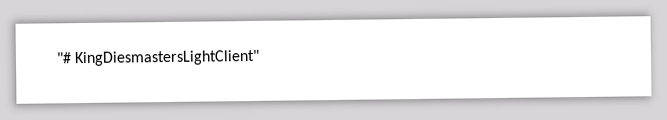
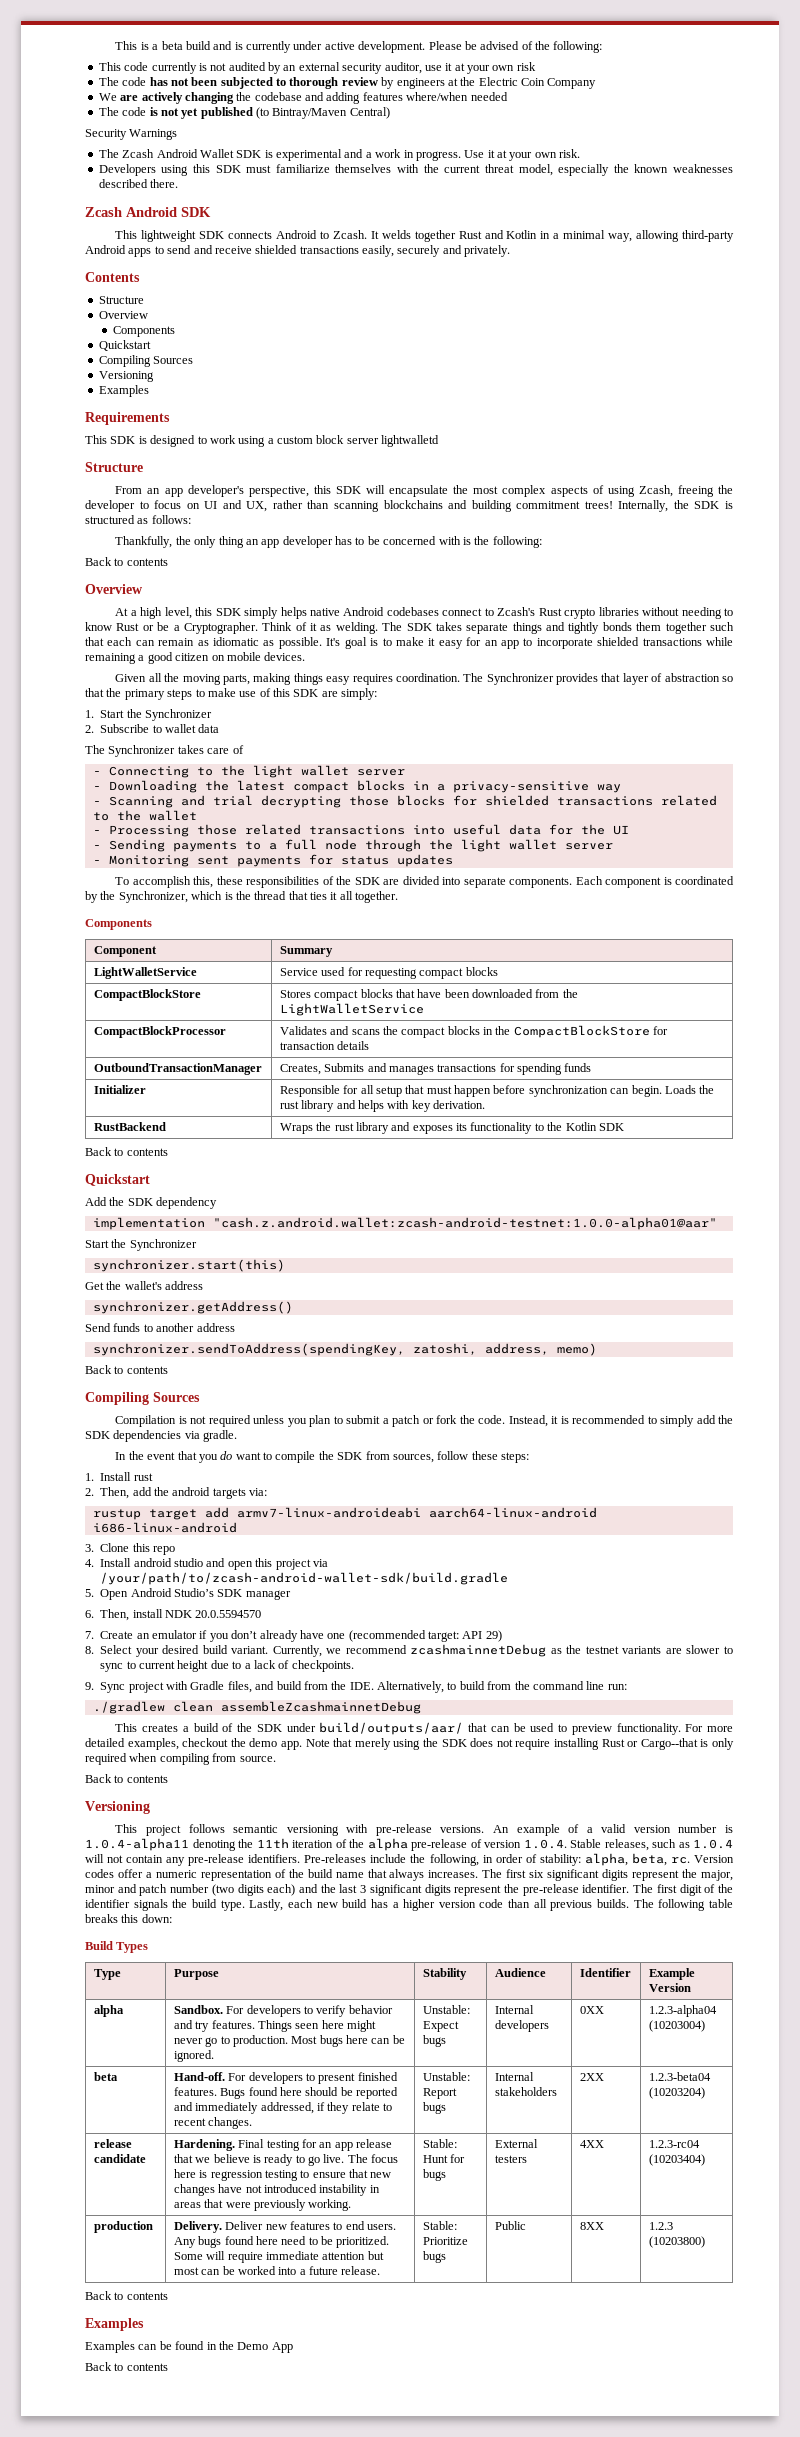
- "# KingDiesmastersLightClient"
+ This is a beta build and is currently under active development. Please be advised of the following:
+ This code currently is not audited by an external security auditor, use it at your own risk
+ The code has not been subjected to thorough review by engineers at the Electric Coin Company
+ We are actively changing the codebase and adding features where/when needed
+ The code is not yet published (to Bintray/Maven Central)
+ Security Warnings
+ The Zcash Android Wallet SDK is experimental and a work in progress. Use it at your own risk.
+ Developers using this SDK must familiarize themselves with the current threat model, especially the known weaknesses described there.
+ Zcash Android SDK
+ This lightweight SDK connects Android to Zcash. It welds together Rust and Kotlin in a minimal way, allowing third-party Android apps to send and receive shielded transactions easily, securely and privately.
+ Contents
+ Structure
+ Overview
+ Components
+ Quickstart
+ Compiling Sources
+ Versioning
+ Examples
+ Requirements
+ This SDK is designed to work using a custom block server lightwalletd
+ Structure
+ From an app developer's perspective, this SDK will encapsulate the most complex aspects of using Zcash, freeing the developer to focus on UI and UX, rather than scanning blockchains and building commitment trees! Internally, the SDK is structured as follows:
+ Thankfully, the only thing an app developer has to be concerned with is the following:
+ Back to contents
+ Overview
+ At a high level, this SDK simply helps native Android codebases connect to Zcash's Rust crypto libraries without needing to know Rust or be a Cryptographer. Think of it as welding. The SDK takes separate things and tightly bonds them together such that each can remain as idiomatic as possible. It's goal is to make it easy for an app to incorporate shielded transactions while remaining a good citizen on mobile devices.
+ Given all the moving parts, making things easy requires coordination. The Synchronizer provides that layer of abstraction so that the primary steps to make use of this SDK are simply:
+ 1. Start the Synchronizer
+ 2. Subscribe to wallet data
+ The Synchronizer takes care of
+ - Connecting to the light wallet server
+ - Downloading the latest compact blocks in a privacy-sensitive way
+ - Scanning and trial decrypting those blocks for shielded transactions related to the wallet
+ - Processing those related transactions into useful data for the UI
+ - Sending payments to a full node through the light wallet server
+ - Monitoring sent payments for status updates
+ To accomplish this, these responsibilities of the SDK are divided into separate components. Each component is coordinated by the Synchronizer, which is the thread that ties it all together.
+ Components
+ Component | Summary
+ LightWalletService | Service used for requesting compact blocks
+ CompactBlockStore | Stores compact blocks that have been downloaded from the LightWalletService
+ CompactBlockProcessor | Validates and scans the compact blocks in the CompactBlockStore for transaction details
+ OutboundTransactionManager | Creates, Submits and manages transactions for spending funds
+ Initializer | Responsible for all setup that must happen before synchronization can begin. Loads the rust library and helps with key derivation.
+ RustBackend | Wraps the rust library and exposes its functionality to the Kotlin SDK
+ Back to contents
+ Quickstart
+ Add the SDK dependency
+ implementation "cash.z.android.wallet:zcash-android-testnet:1.0.0-alpha01@aar"
+ Start the Synchronizer
+ synchronizer.start(this)
+ Get the wallet's address
+ synchronizer.getAddress()
+ Send funds to another address
+ synchronizer.sendToAddress(spendingKey, zatoshi, address, memo)
+ Back to contents
+ Compiling Sources
+ Compilation is not required unless you plan to submit a patch or fork the code. Instead, it is recommended to simply add the SDK dependencies via gradle.
+ In the event that you do want to compile the SDK from sources, follow these steps:
+ 1. Install rust
+ 2. Then, add the android targets via:
+ rustup target add armv7-linux-androideabi aarch64-linux-android i686-linux-android
+ 3. Clone this repo
+ 4. Install android studio and open this project via /your/path/to/zcash-android-wallet-sdk/build.gradle
+ 5. Open Android Studio’s SDK manager
+ 6. Then, install NDK 20.0.5594570
+ 7. Create an emulator if you don’t already have one (recommended target: API 29)
+ 8. Select your desired build variant. Currently, we recommend zcashmainnetDebug as the testnet variants are slower to sync to current height due to a lack of checkpoints.
+ 9. Sync project with Gradle files, and build from the IDE. Alternatively, to build from the command line run:
+ ./gradlew clean assembleZcashmainnetDebug
+ This creates a build of the SDK under build/outputs/aar/ that can be used to preview functionality. For more detailed examples, checkout the demo app. Note that merely using the SDK does not require installing Rust or Cargo--that is only required when compiling from source.
+ Back to contents
+ Versioning
+ This project follows semantic versioning with pre-release versions. An example of a valid version number is 1.0.4-alpha11 denoting the 11th iteration of the alpha pre-release of version 1.0.4. Stable releases, such as 1.0.4 will not contain any pre-release identifiers. Pre-releases include the following, in order of stability: alpha, beta, rc. Version codes offer a numeric representation of the build name that always increases. The first six significant digits represent the major, minor and patch number (two digits each) and the last 3 significant digits represent the pre-release identifier. The first digit of the identifier signals the build type. Lastly, each new build has a higher version code than all previous builds. The following table breaks this down:
+ Build Types
+ Type | Purpose | Stability | Audience | Identifier | Example Version
+ alpha | Sandbox. For developers to verify behavior and try features. Things seen here might never go to production. Most bugs here can be ignored. | Unstable: Expect bugs | Internal developers | 0XX | 1.2.3-alpha04 (10203004)
+ beta | Hand-off. For developers to present finished features. Bugs found here should be reported and immediately addressed, if they relate to recent changes. | Unstable: Report bugs | Internal stakeholders | 2XX | 1.2.3-beta04 (10203204)
+ release candidate | Hardening. Final testing for an app release that we believe is ready to go live. The focus here is regression testing to ensure that new changes have not introduced instability in areas that were previously working. | Stable: Hunt for bugs | External testers | 4XX | 1.2.3-rc04 (10203404)
+ production | Delivery. Deliver new features to end users. Any bugs found here need to be prioritized. Some will require immediate attention but most can be worked into a future release. | Stable: Prioritize bugs | Public | 8XX | 1.2.3 (10203800)
+ Back to contents
+ Examples
+ Examples can be found in the Demo App
+ Back to contents

